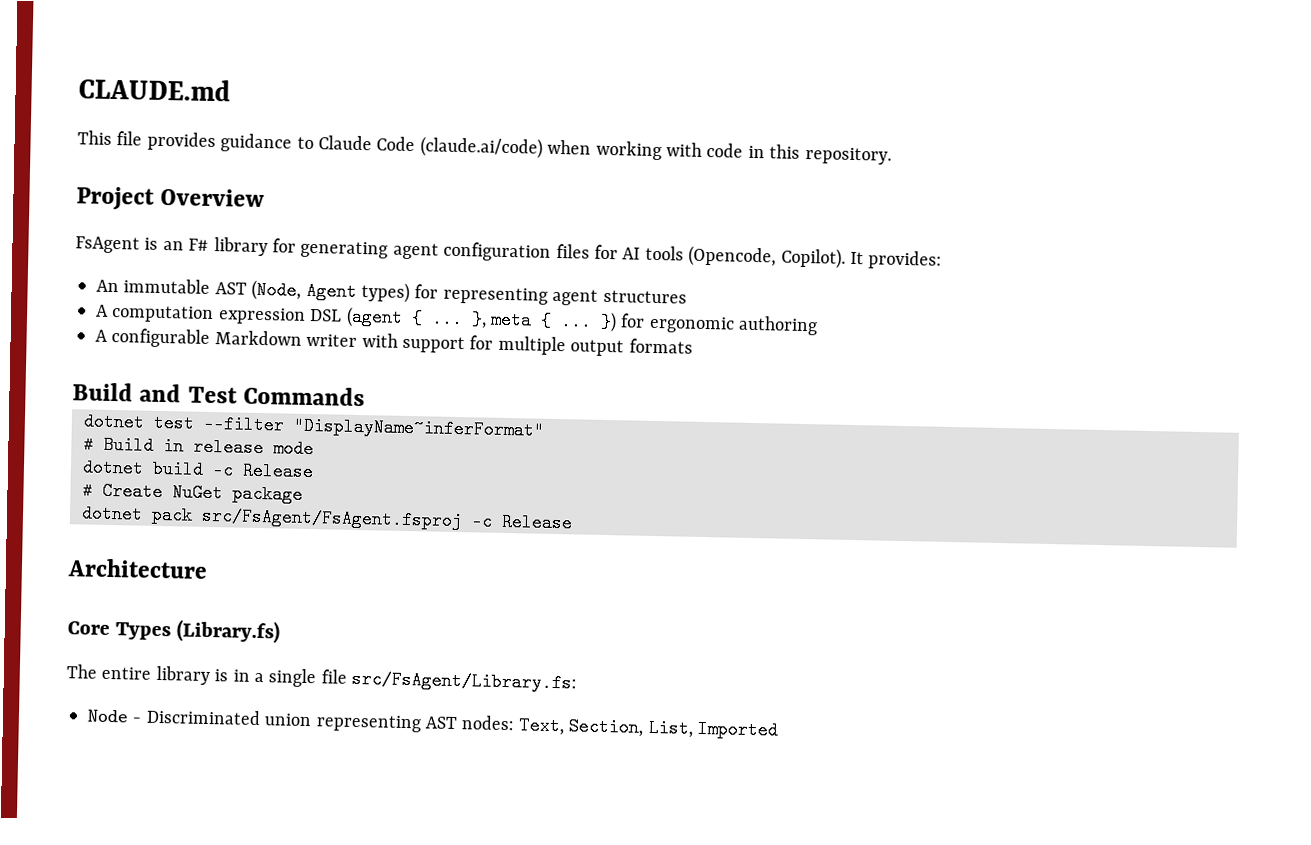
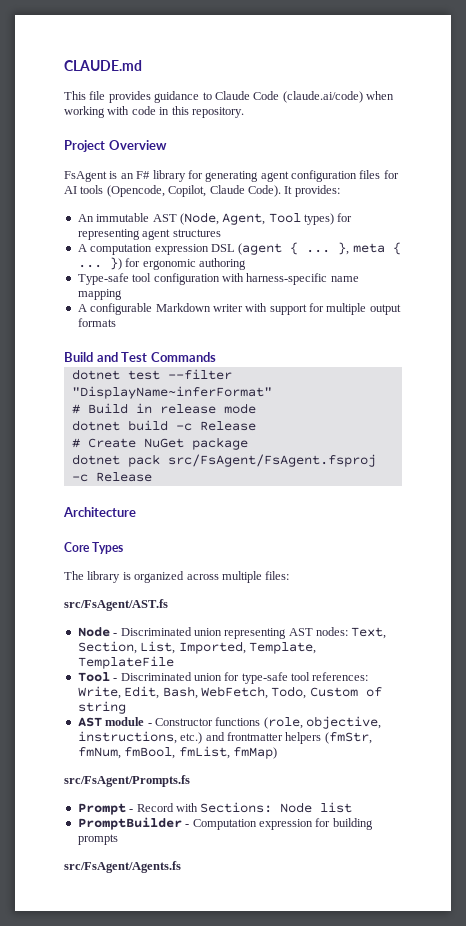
- FsAgent is an F# library for generating agent configuration files for AI tools (Opencode, Copilot).
+ FsAgent is an F# library for generating agent configuration files for AI tools (Opencode, Copilot, Claude Code).
- An immutable AST (Node, Agent types) for representing agent structures
+ An immutable AST (Node, Agent, Tool types) for representing agent structures
+ Type-safe tool configuration with harness-specific name mapping
- Core Types (Library.fs)
+ Core Types
- The entire library is in a single file src/FsAgent/Library.fs:
+ The library is organized across multiple files:
+ src/FsAgent/AST.fs
- Node - Discriminated union representing AST nodes: Text, Section, List, Imported
+ Node - Discriminated union representing AST nodes: Text, Section, List, Imported, Template, TemplateFile
+ Tool - Discriminated union for type-safe tool references: Write, Edit, Bash, WebFetch, Todo, Custom of string
+ AST module - Constructor functions (role, objective, instructions, etc.) and frontmatter helpers (fmStr, fmNum, fmBool, fmList, fmMap)
+ src/FsAgent/Prompts.fs
+ Prompt - Record with Sections: Node list
+ PromptBuilder - Computation expression for building prompts
+ src/FsAgent/Agents.fs

